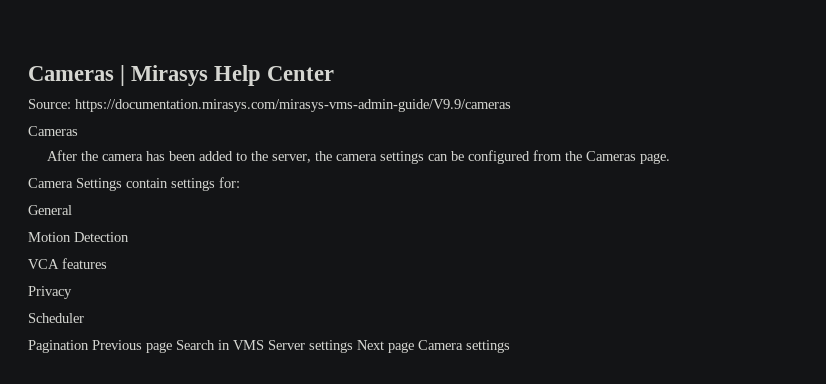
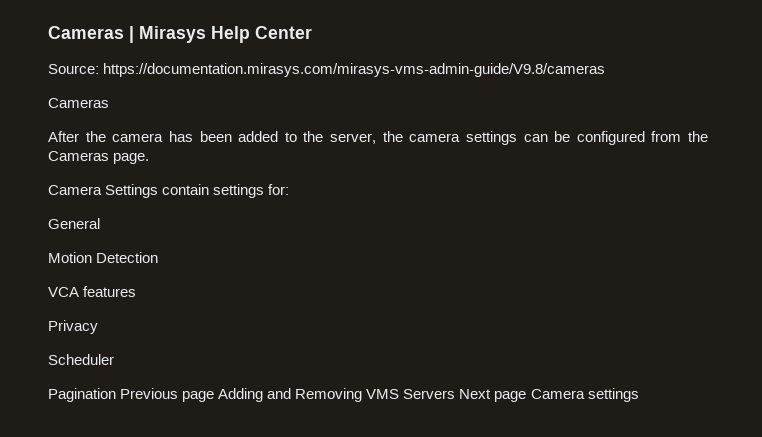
- Source: https://documentation.mirasys.com/mirasys-vms-admin-guide/V9.9/cameras
+ Source: https://documentation.mirasys.com/mirasys-vms-admin-guide/V9.8/cameras
- Pagination Previous page Search in VMS Server settings Next page Camera settings
+ Pagination Previous page Adding and Removing VMS Servers Next page Camera settings

